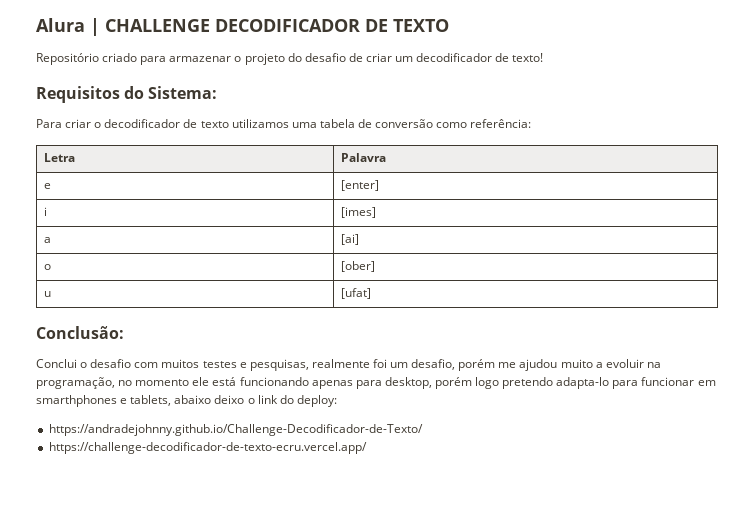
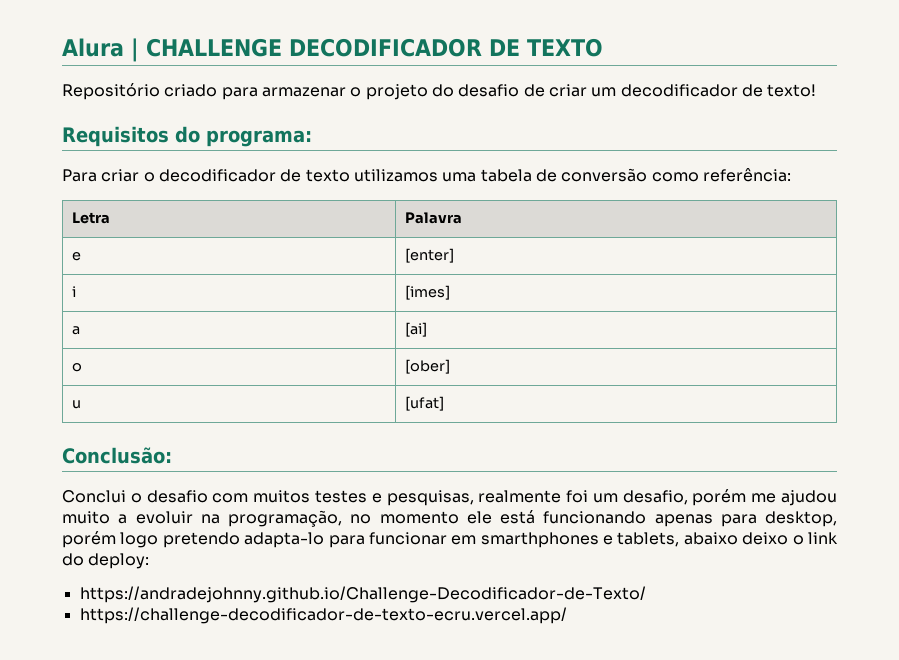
- Requisitos do Sistema:
+ Requisitos do programa:

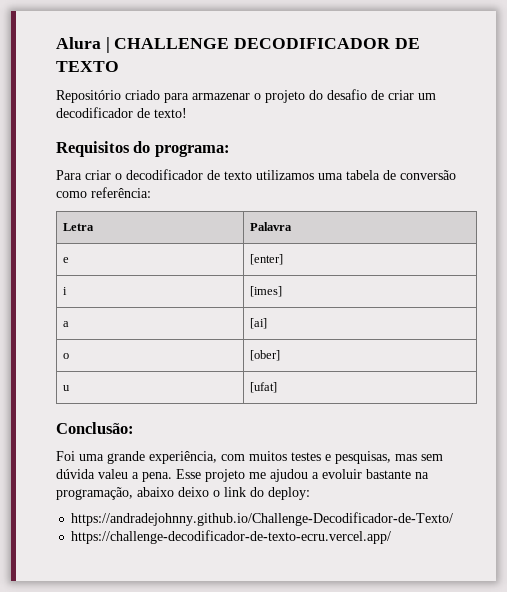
- Conclui o desafio com muitos testes e pesquisas, realmente foi um desafio, porém me ajudou muito a evoluir na programação, no momento ele está funcionando apenas para desktop, porém logo pretendo adapta-lo para funcionar em smarthphones e tablets, abaixo deixo o link do deploy:
+ Foi uma grande experiência, com muitos testes e pesquisas, mas sem dúvida valeu a pena. Esse projeto me ajudou a evoluir bastante na programação, abaixo deixo o link do deploy:

